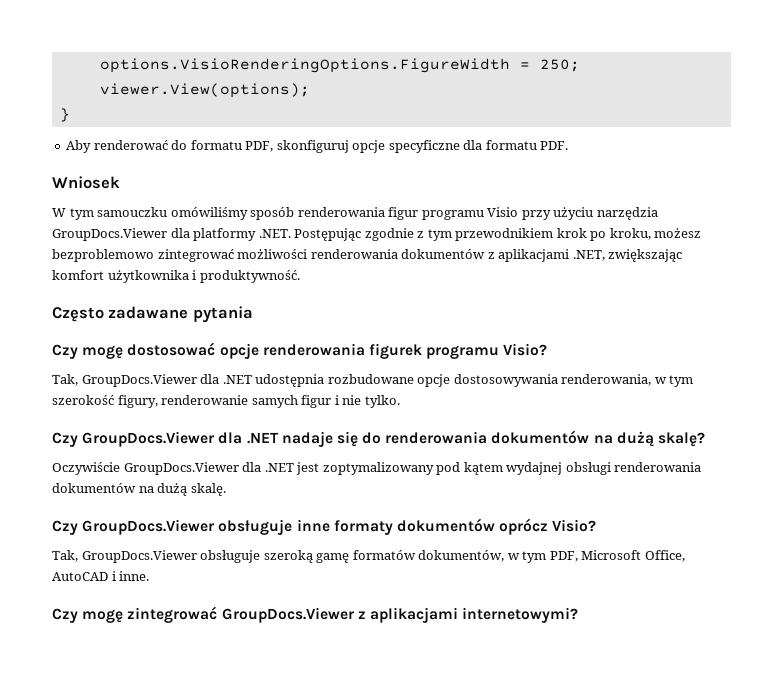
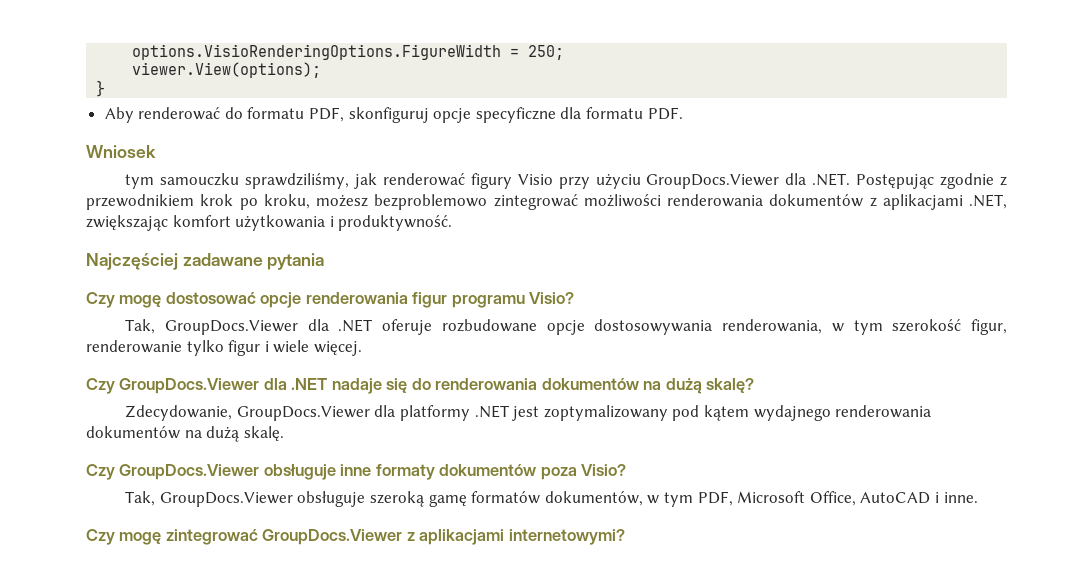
- W tym samouczku omówiliśmy sposób renderowania figur programu Visio przy użyciu narzędzia GroupDocs.Viewer dla platformy .NET. Postępując zgodnie z tym przewodnikiem krok po kroku, możesz bezproblemowo zintegrować możliwości renderowania dokumentów z aplikacjami .NET, zwiększając komfort użytkownika i produktywność.
+ tym samouczku sprawdziliśmy, jak renderować figury Visio przy użyciu GroupDocs.Viewer dla .NET. Postępując zgodnie z przewodnikiem krok po kroku, możesz bezproblemowo zintegrować możliwości renderowania dokumentów z aplikacjami .NET, zwiększając komfort użytkowania i produktywność.
- Często zadawane pytania
+ Najczęściej zadawane pytania
- Czy mogę dostosować opcje renderowania figurek programu Visio?
+ Czy mogę dostosować opcje renderowania figur programu Visio?
- Tak, GroupDocs.Viewer dla .NET udostępnia rozbudowane opcje dostosowywania renderowania, w tym szerokość figury, renderowanie samych figur i nie tylko.
+ Tak, GroupDocs.Viewer dla .NET oferuje rozbudowane opcje dostosowywania renderowania, w tym szerokość figur, renderowanie tylko figur i wiele więcej.
- Oczywiście GroupDocs.Viewer dla .NET jest zoptymalizowany pod kątem wydajnej obsługi renderowania dokumentów na dużą skalę.
+ Zdecydowanie, GroupDocs.Viewer dla platformy .NET jest zoptymalizowany pod kątem wydajnego renderowania dokumentów na dużą skalę.
- Czy GroupDocs.Viewer obsługuje inne formaty dokumentów oprócz Visio?
+ Czy GroupDocs.Viewer obsługuje inne formaty dokumentów poza Visio?

